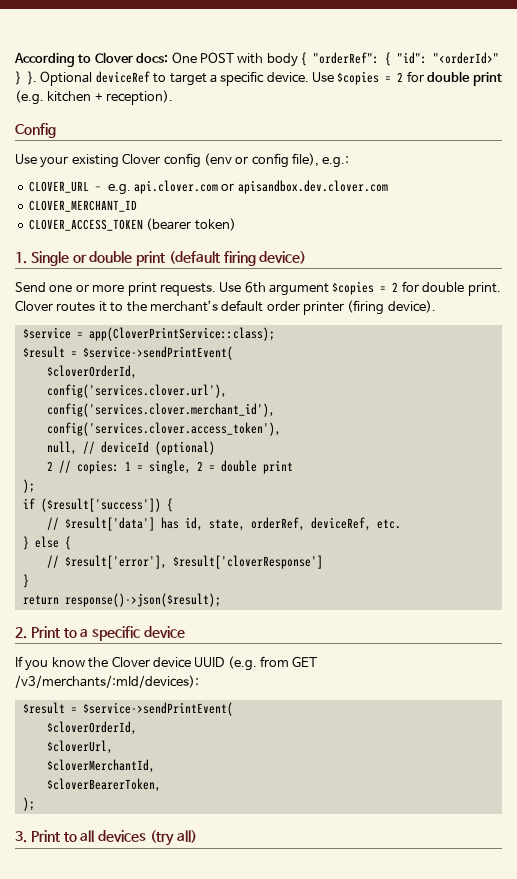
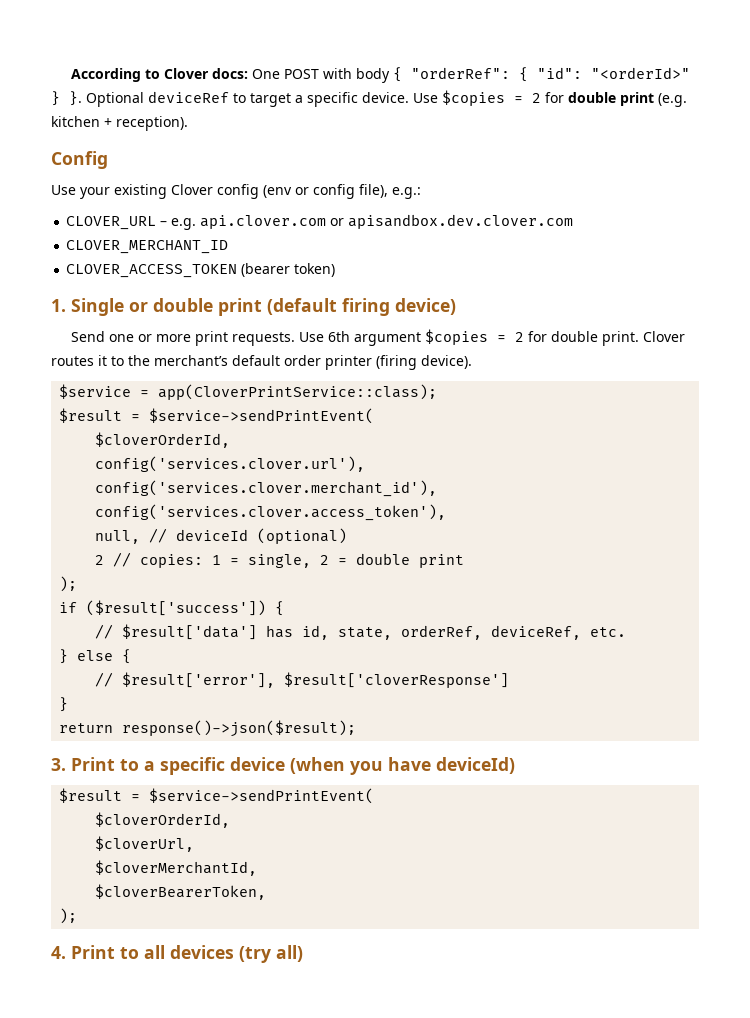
- 2. Print to a specific device
- If you know the Clover device UUID (e.g. from GET /v3/merchants/:mId/devices):
+ 3. Print to a specific device (when you have deviceId)
- 3. Print to all devices (try all)
+ 4. Print to all devices (try all)

